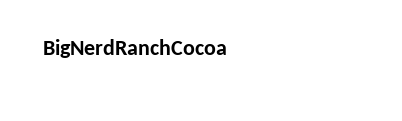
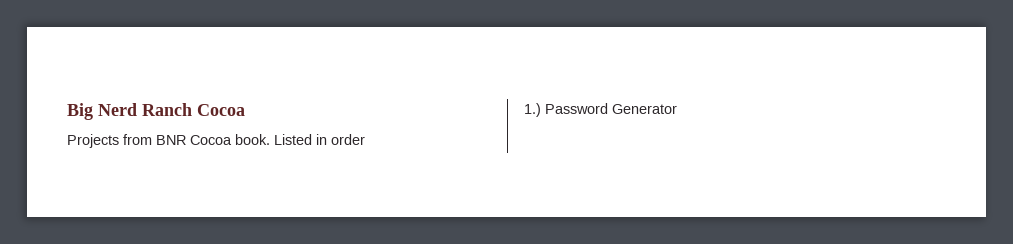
- BigNerdRanchCocoa
+ Big Nerd Ranch Cocoa
+ Projects from BNR Cocoa book. Listed in order
+ 1.) Password Generator

